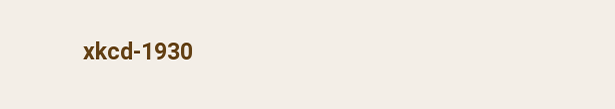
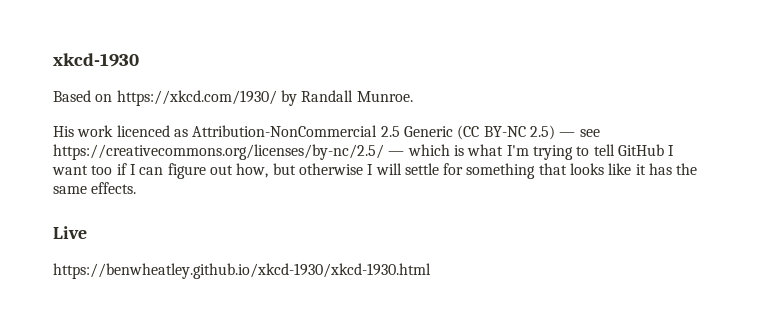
+ Based on https://xkcd.com/1930/ by Randall Munroe.
+ His work licenced as Attribution-NonCommercial 2.5 Generic (CC BY-NC 2.5) — see https://creativecommons.org/licenses/by-nc/2.5/ — which is what I'm trying to tell GitHub I want too if I can figure out how, but otherwise I will settle for something that looks like it has the same effects.
+ Live
+ https://benwheatley.github.io/xkcd-1930/xkcd-1930.html

